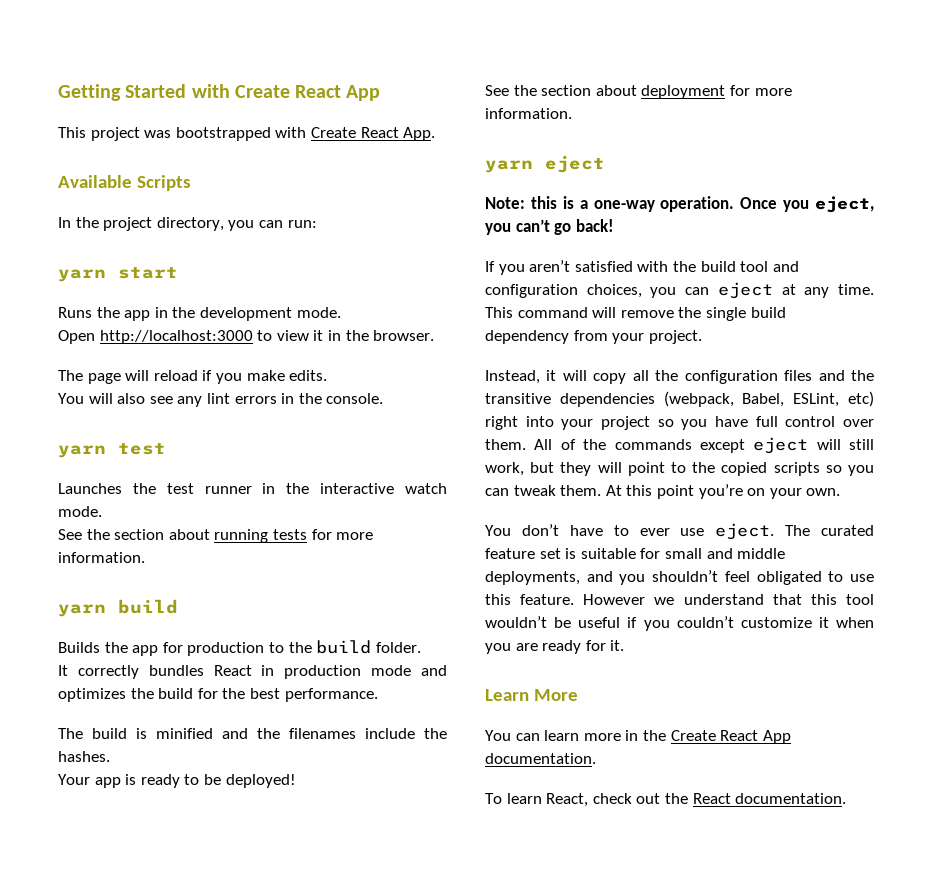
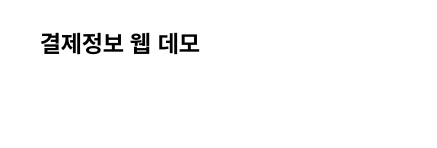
- Getting Started with Create React App
- This project was bootstrapped with Create React App.
- Available Scripts
- In the project directory, you can run:
- yarn start
- Runs the app in the development mode.
- Open http://localhost:3000 to view it in the browser.
- The page will reload if you make edits.
- You will also see any lint errors in the console.
- yarn test
- Launches the test runner in the interactive watch mode.
- See the section about running tests for more information.
- yarn build
- Builds the app for production to the build folder.
- It correctly bundles React in production mode and optimizes the build for the best performance.
- The build is minified and the filenames include the hashes.
- Your app is ready to be deployed!
- See the section about deployment for more information.
- yarn eject
- Note: this is a one-way operation. Once you eject, you can’t go back!
- If you aren’t satisfied with the build tool and configuration choices, you can eject at any time. This command will remove the single build dependency from your project.
- Instead, it will copy all the configuration files and the transitive dependencies (webpack, Babel, ESLint, etc) right into your project so you have full control over them. All of the commands except eject will still work, but they will point to the copied scripts so you can tweak them. At this point you’re on your own.
- You don’t have to ever use eject. The curated feature set is suitable for small and middle deployments, and you shouldn’t feel obligated to use this feature. However we understand that this tool wouldn’t be useful if you couldn’t customize it when you are ready for it.
- Learn More
- You can learn more in the Create React App documentation.
- To learn React, check out the React documentation.
+ 결제정보 웹 데모

